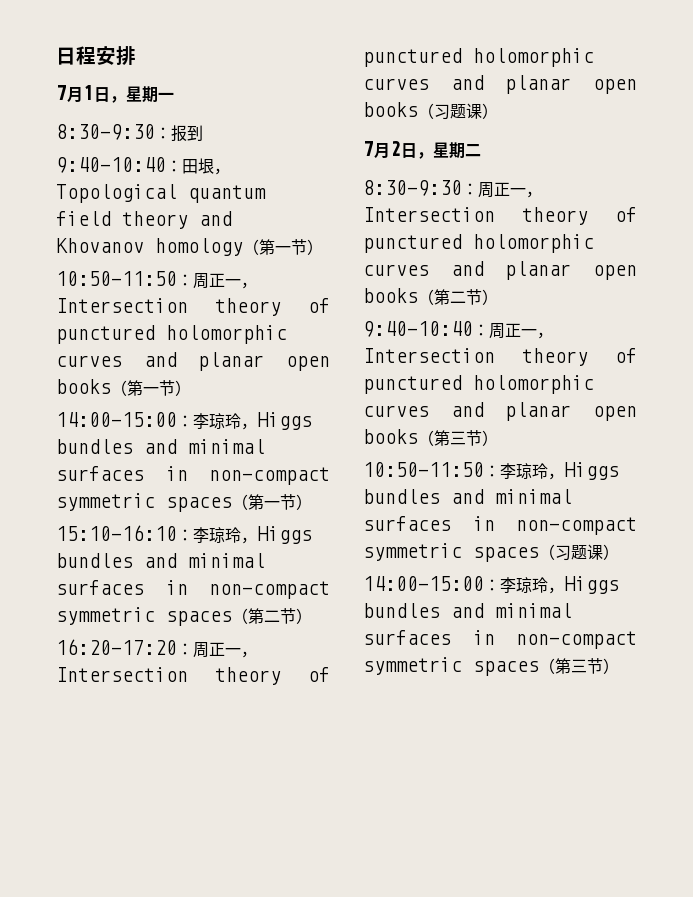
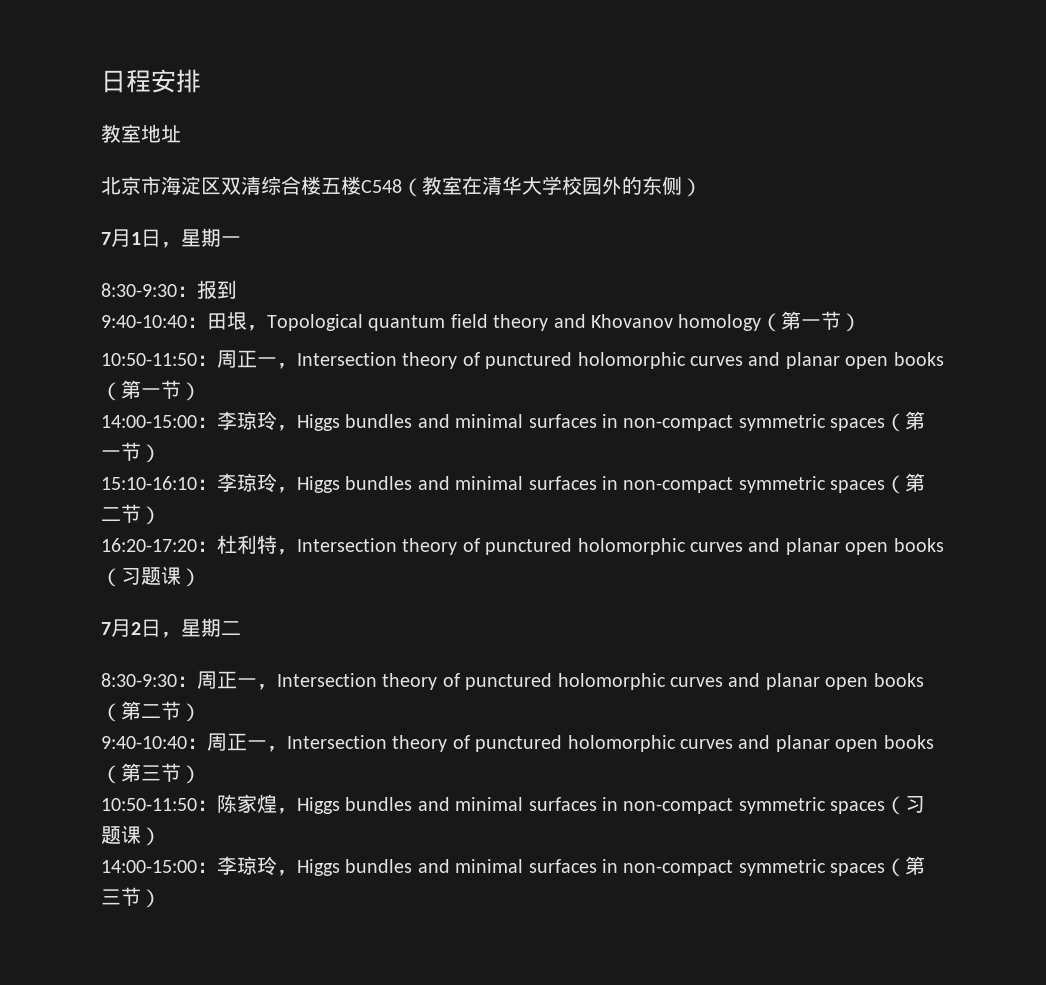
+ 教室地址
+ 北京市海淀区双清综合楼五楼C548（教室在清华大学校园外的东侧）
- 16:20-17:20：周正一，Intersection theory of punctured holomorphic curves and planar open books（习题课）
+ 16:20-17:20：杜利特，Intersection theory of punctured holomorphic curves and planar open books（习题课）
- 10:50-11:50：李琼玲，Higgs bundles and minimal surfaces in non-compact symmetric spaces（习题课）
+ 10:50-11:50：陈家煌，Higgs bundles and minimal surfaces in non-compact symmetric spaces（习题课）

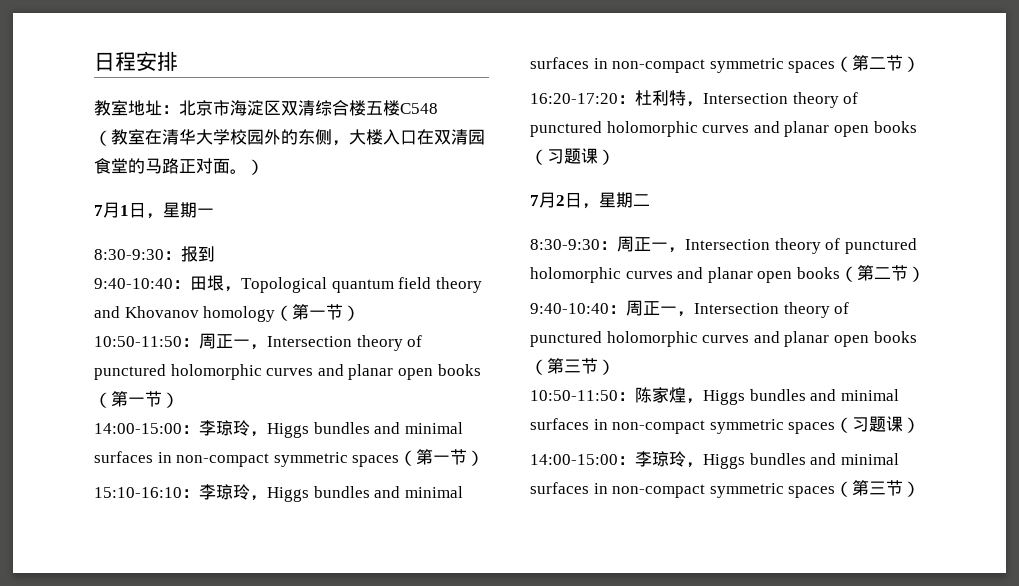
- 教室地址
- 北京市海淀区双清综合楼五楼C548（教室在清华大学校园外的东侧）
+ 教室地址：北京市海淀区双清综合楼五楼C548
+ （教室在清华大学校园外的东侧，大楼入口在双清园食堂的马路正对面。）

